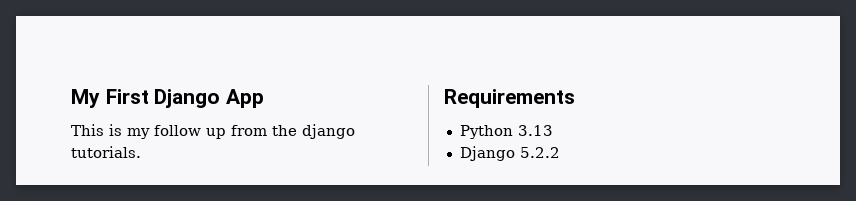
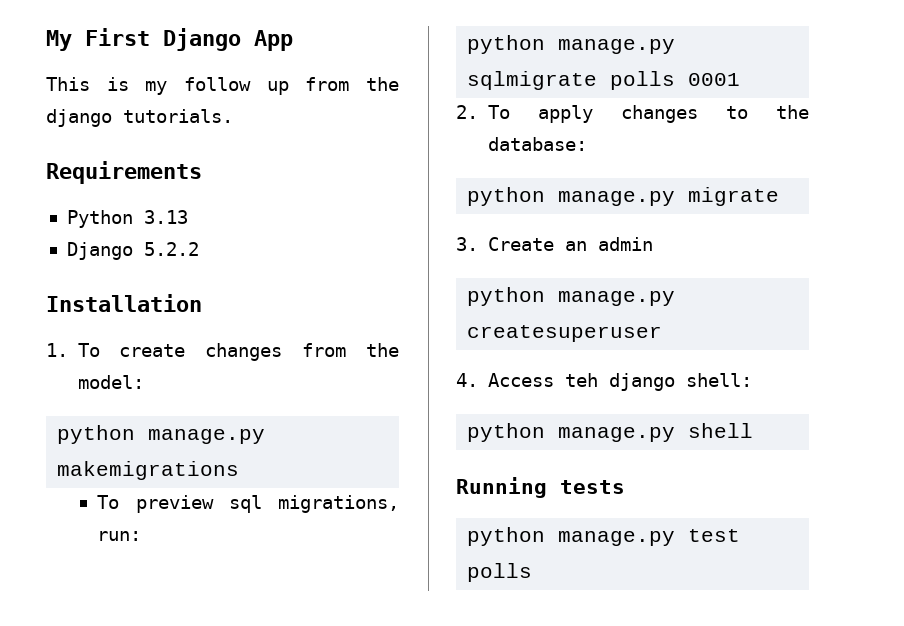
+ Installation
+ 1. To create changes from the model:
+ python manage.py makemigrations
+ To preview sql migrations, run:
+ python manage.py sqlmigrate polls 0001
+ 2. To apply changes to the database:
+ python manage.py migrate
+ 3. Create an admin
+ python manage.py createsuperuser
+ 4. Access teh django shell:
+ python manage.py shell
+ Running tests
+ python manage.py test polls

